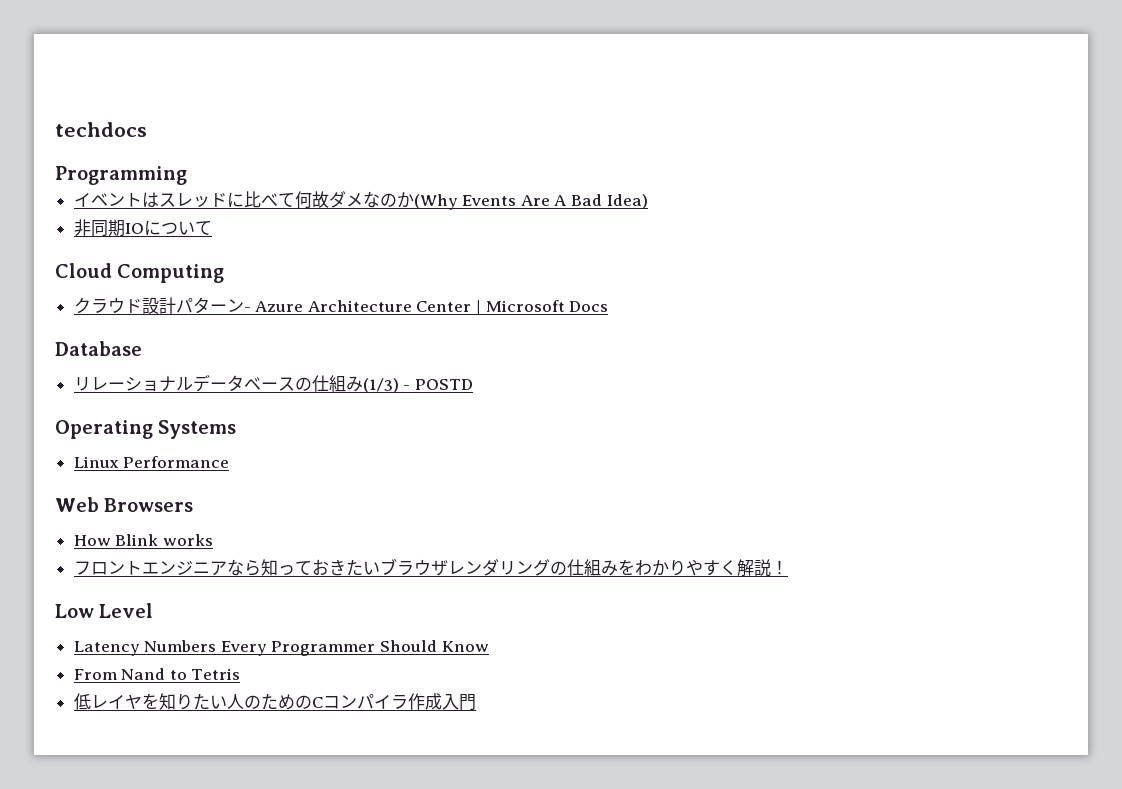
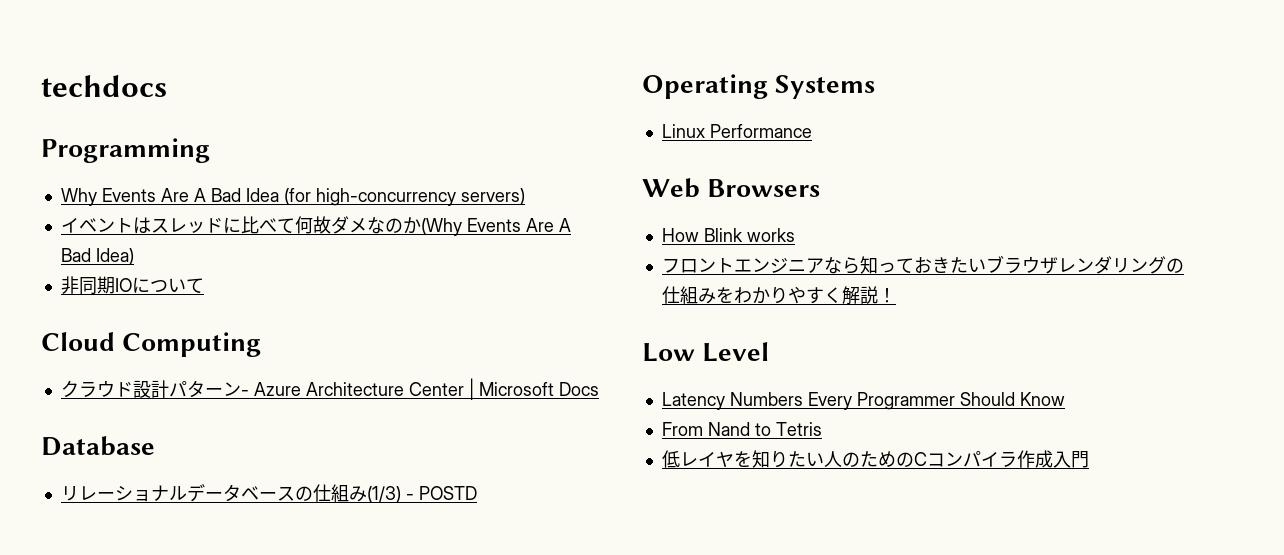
+ Why Events Are A Bad Idea (for high-concurrency servers)

